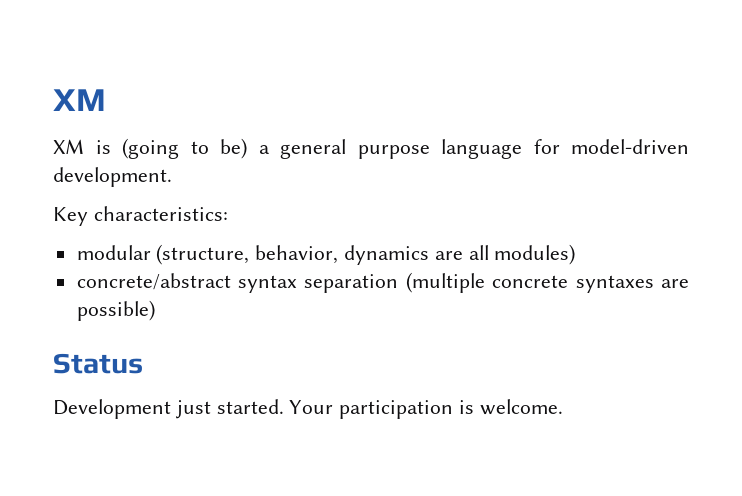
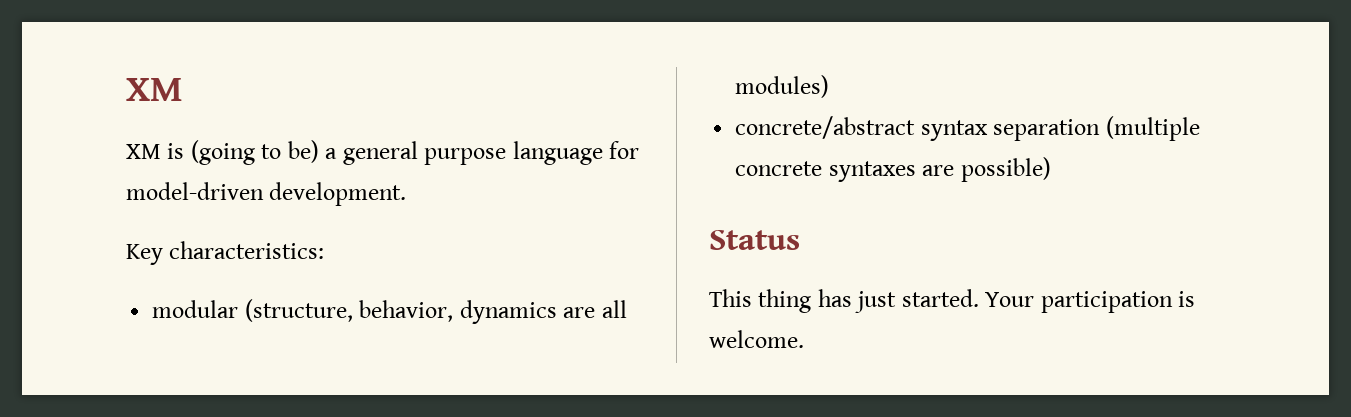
- Development just started.
+ This thing has just started.

